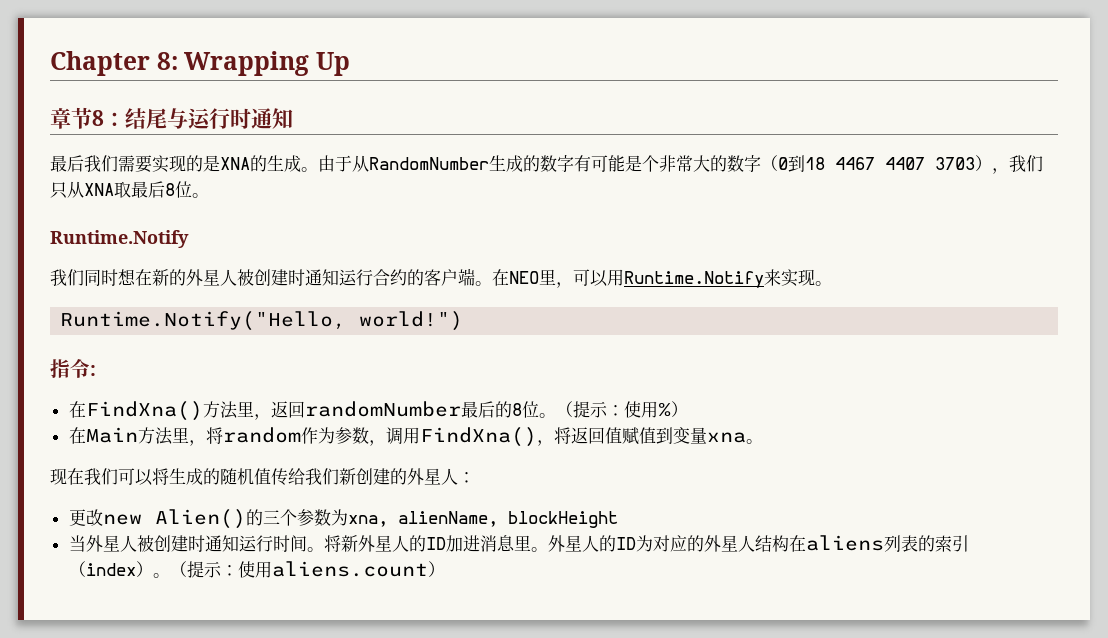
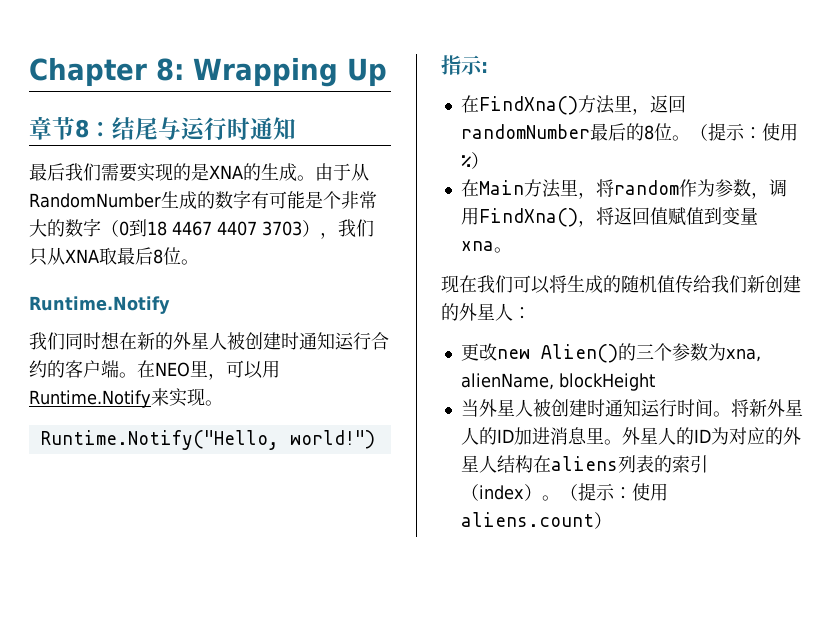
- 指令:
+ 指示:

